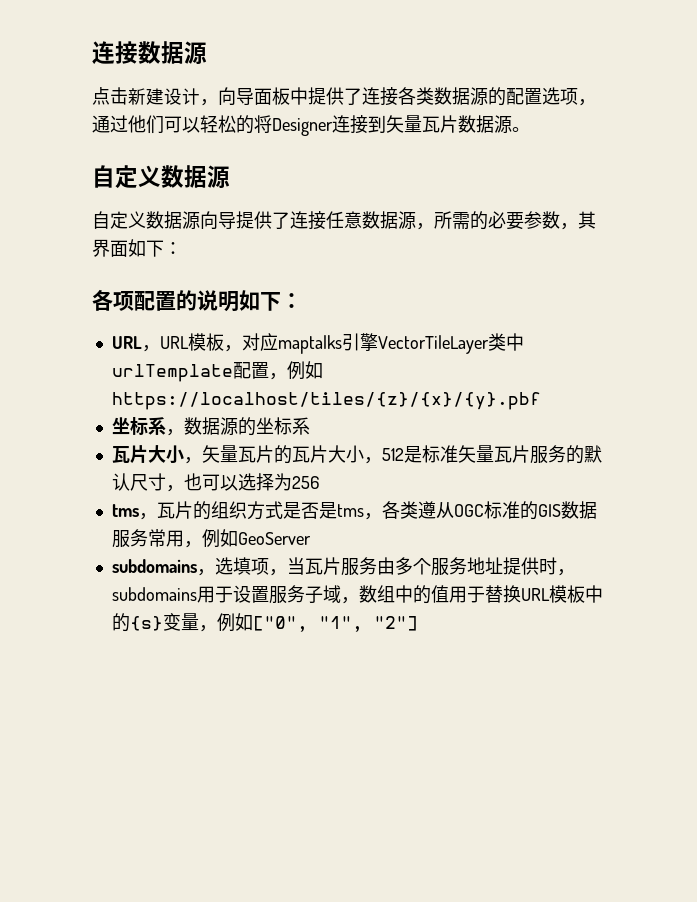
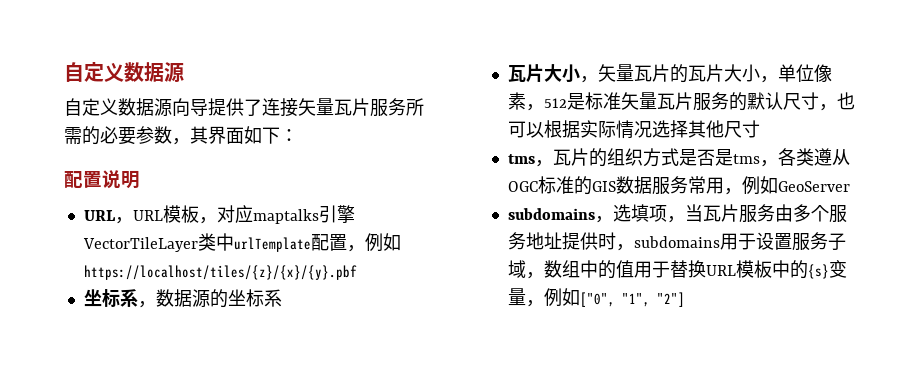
- 连接数据源
- 点击新建设计，向导面板中提供了连接各类数据源的配置选项，通过他们可以轻松的将Designer连接到矢量瓦片数据源。
- 自定义数据源向导提供了连接任意数据源，所需的必要参数，其界面如下：
+ 自定义数据源向导提供了连接矢量瓦片服务所需的必要参数，其界面如下：
- 各项配置的说明如下：
+ 配置说明
- 瓦片大小，矢量瓦片的瓦片大小，512是标准矢量瓦片服务的默认尺寸，也可以选择为256
+ 瓦片大小，矢量瓦片的瓦片大小，单位像素，512是标准矢量瓦片服务的默认尺寸，也可以根据实际情况选择其他尺寸

